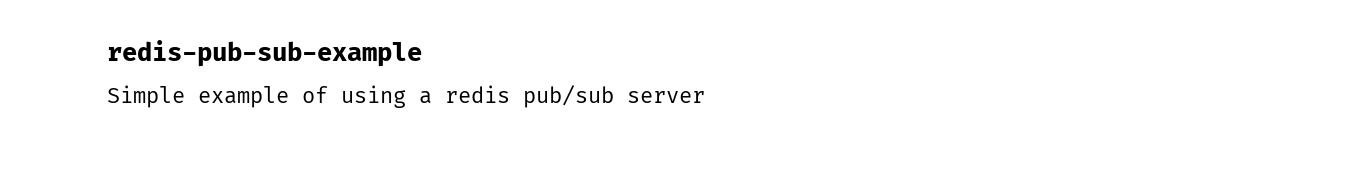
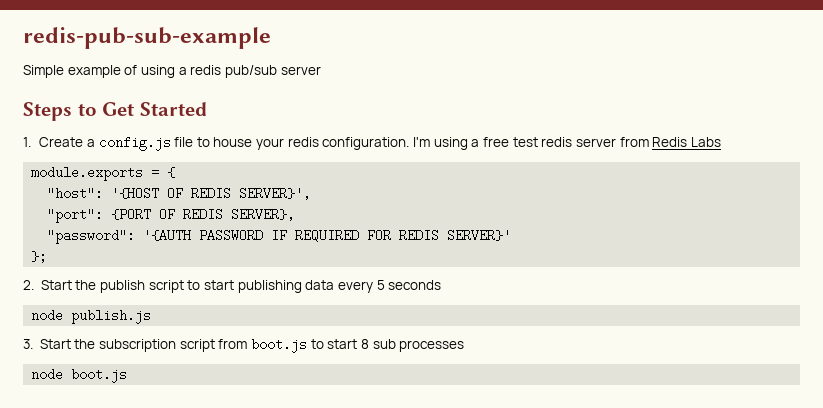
+ Steps to Get Started
+ 1. Create a config.js file to house your redis configuration. I'm using a free test redis server from Redis Labs
+ module.exports = {
+ "host": '{HOST OF REDIS SERVER}',
+ "port": {PORT OF REDIS SERVER},
+ "password": '{AUTH PASSWORD IF REQUIRED FOR REDIS SERVER}'
+ };
+ 2. Start the publish script to start publishing data every 5 seconds
+ node publish.js
+ 3. Start the subscription script from boot.js to start 8 sub processes
+ node boot.js

